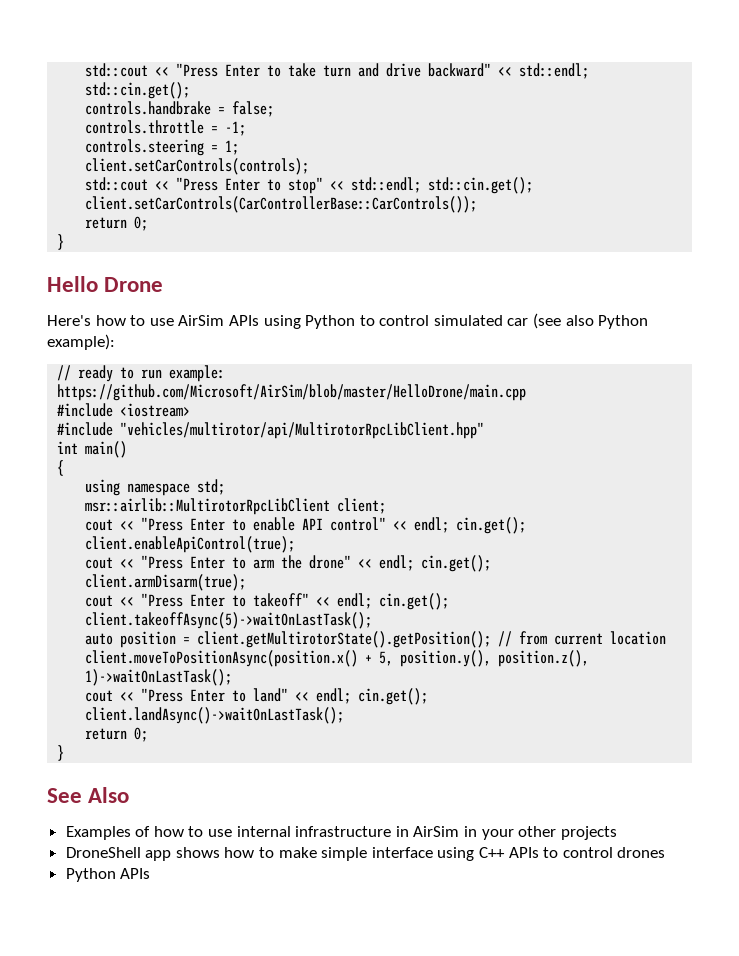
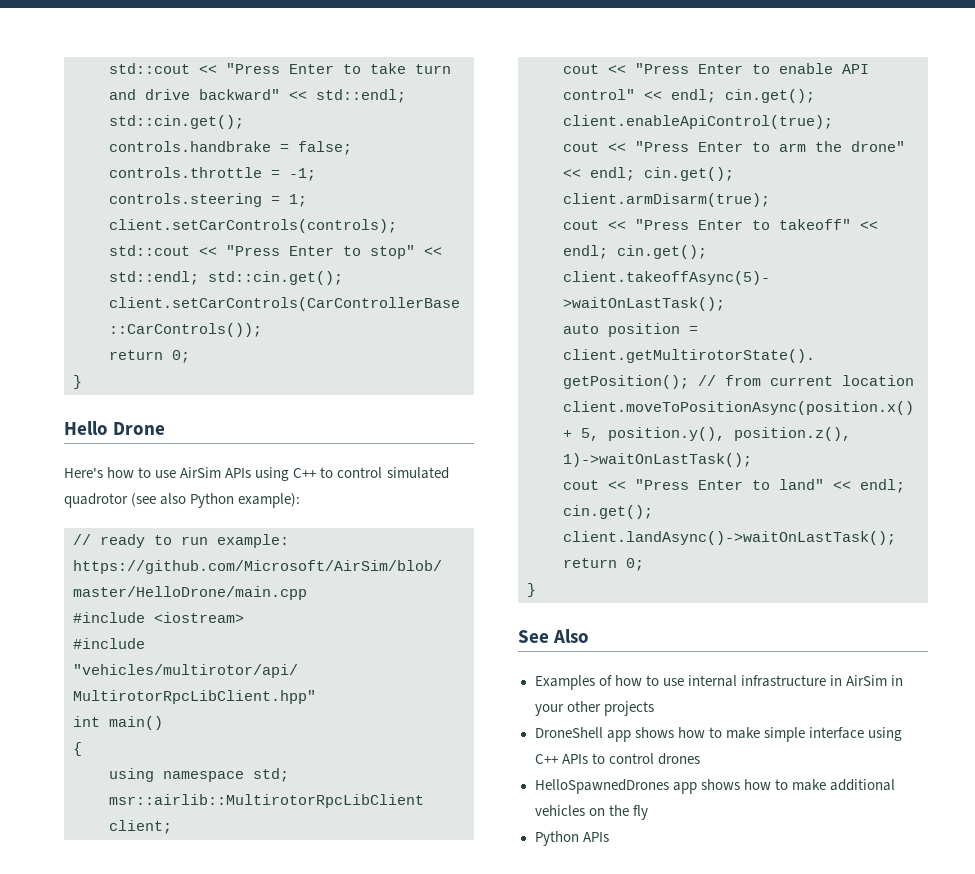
- Here's how to use AirSim APIs using Python to control simulated car (see also Python example):
+ Here's how to use AirSim APIs using C++ to control simulated quadrotor (see also Python example):
+ HelloSpawnedDrones app shows how to make additional vehicles on the fly

